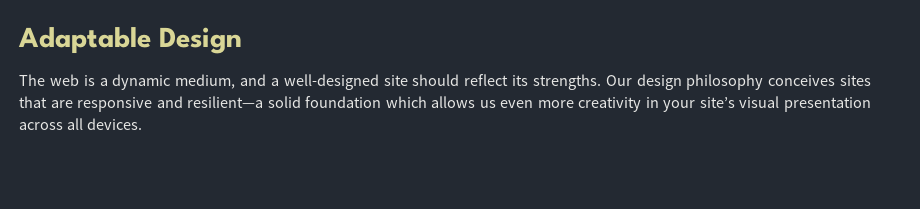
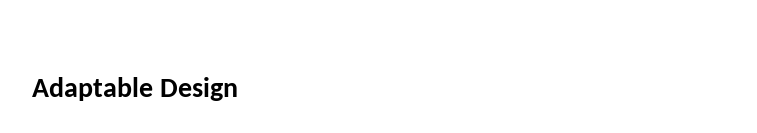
- The web is a dynamic medium, and a well-designed site should reflect its strengths. Our design philosophy conceives sites that are responsive and resilient—a solid foundation which allows us even more creativity in your site’s visual presentation across all devices.

